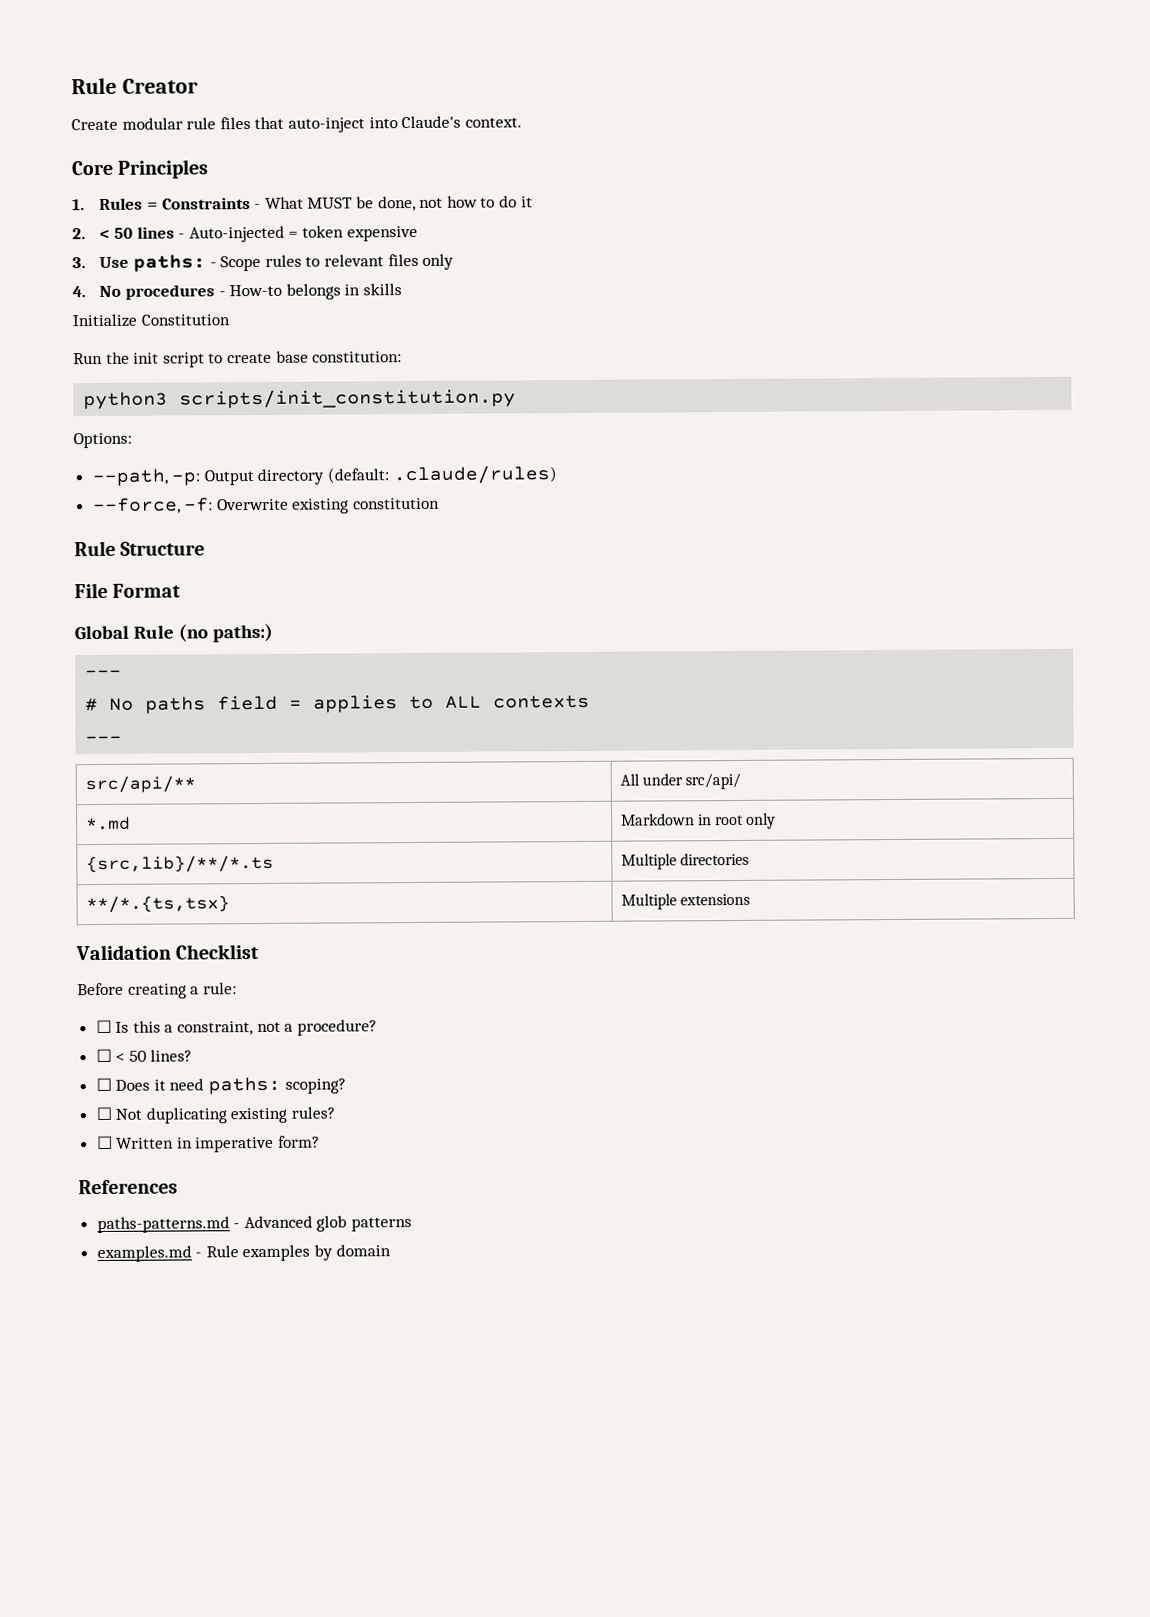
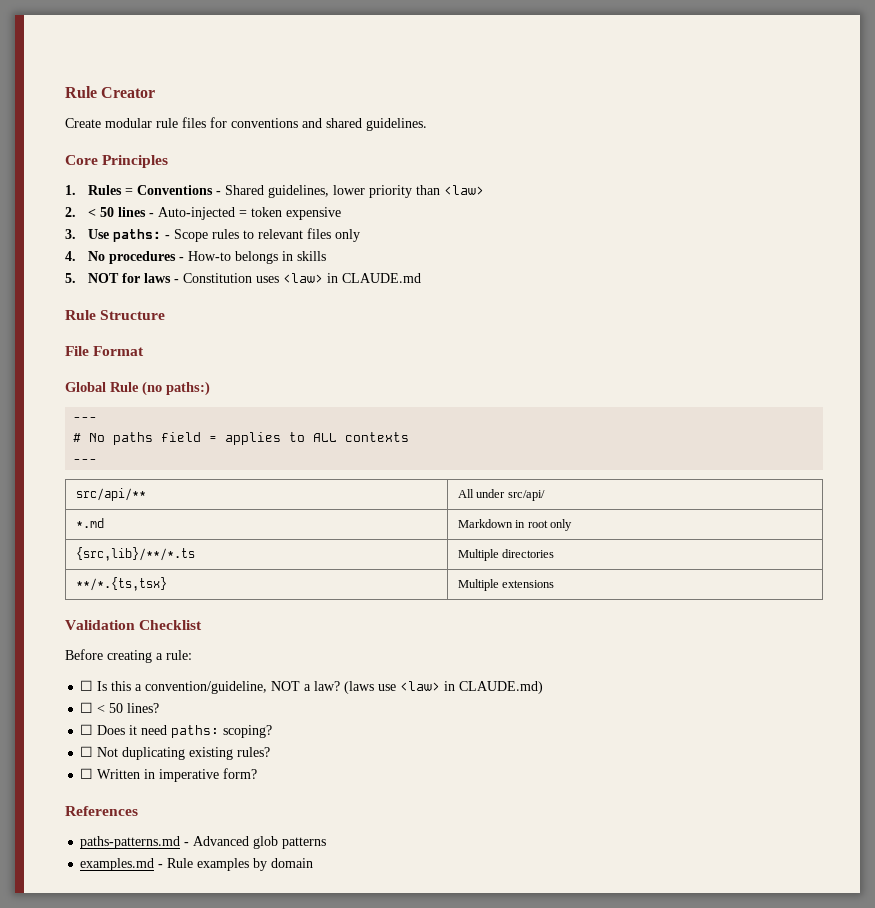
- Create modular rule files that auto-inject into Claude's context.
+ Create modular rule files for conventions and shared guidelines.
- 1. Rules = Constraints - What MUST be done, not how to do it
+ 1. Rules = Conventions - Shared guidelines, lower priority than <law>
- Initialize Constitution
- Run the init script to create base constitution:
- python3 scripts/init_constitution.py
- Options:
- --path, -p: Output directory (default: .claude/rules)
- --force, -f: Overwrite existing constitution
+ 5. NOT for laws - Constitution uses <law> in CLAUDE.md
- ☐ Is this a constraint, not a procedure?
+ ☐ Is this a convention/guideline, NOT a law? (laws use <law> in CLAUDE.md)

